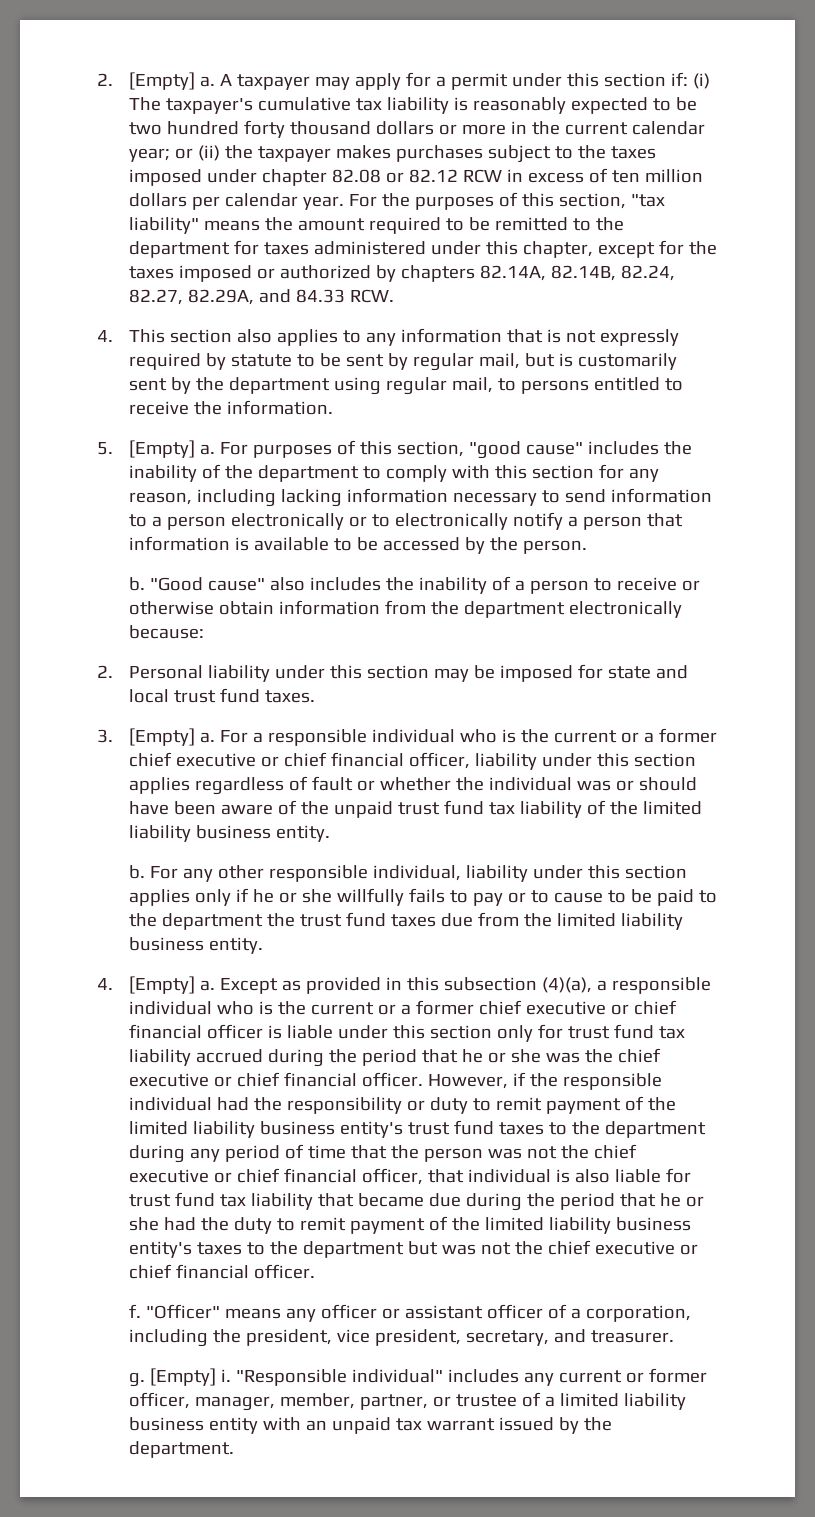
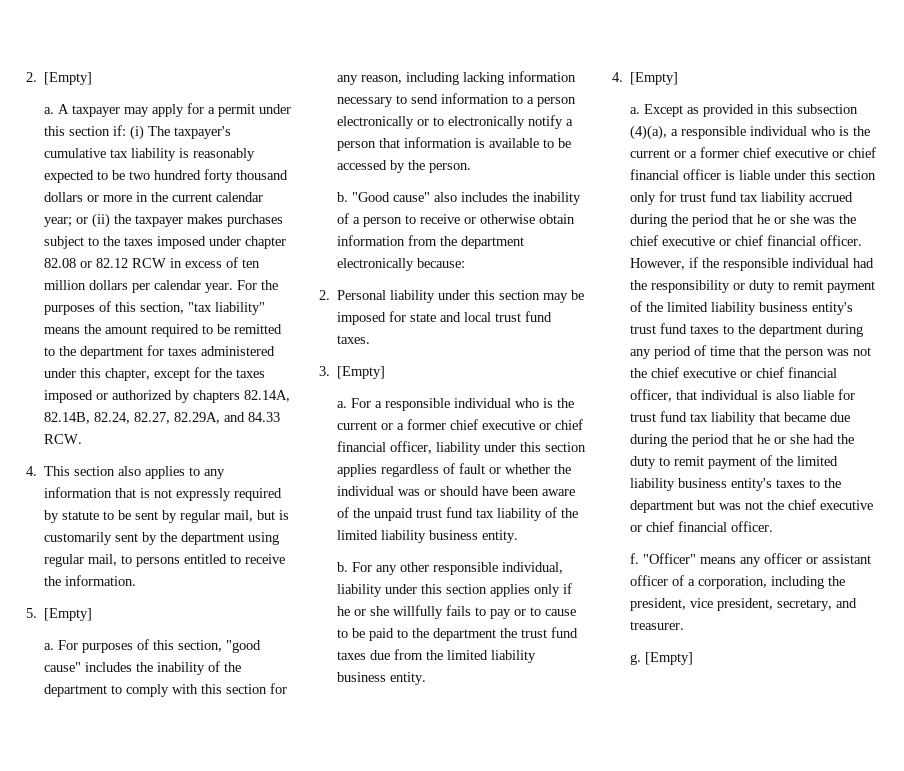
- 2. [Empty] a.
+ 2. [Empty]
+ a.
- 5. [Empty] a.
+ 5. [Empty]
+ a.
- 3. [Empty] a.
+ 3. [Empty]
+ a.
- 4. [Empty] a.
+ 4. [Empty]
+ a.
- g. [Empty] i. "Responsible individual" includes any current or former officer, manager, member, partner, or trustee of a limited liability business entity with an unpaid tax warrant issued by the department.
+ g. [Empty]

